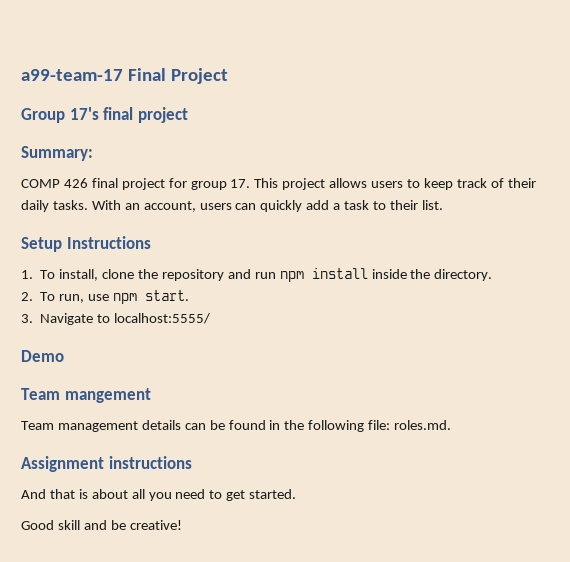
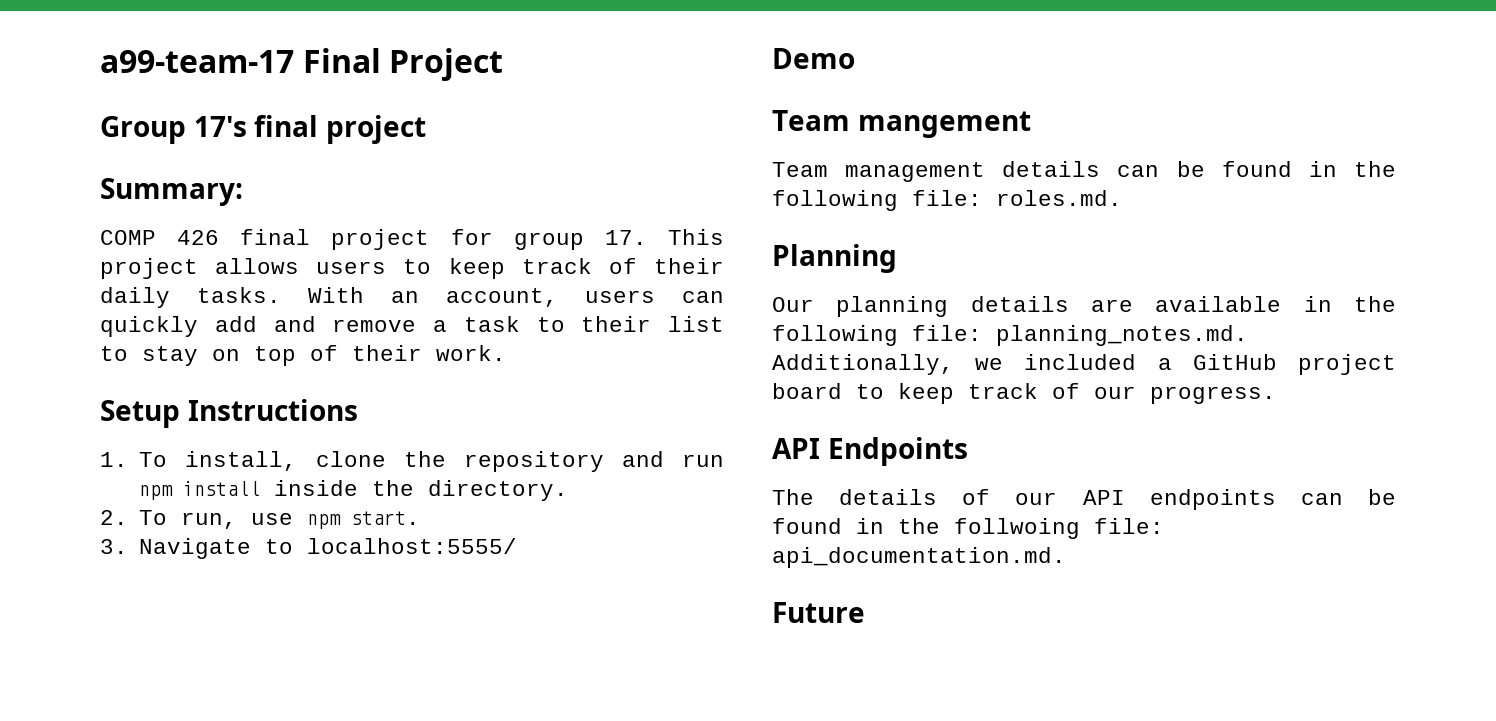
- With an account, users can quickly add a task to their list.
+ With an account, users can quickly add and remove a task to their list to stay on top of their work.
- Assignment instructions
- And that is about all you need to get started.
- Good skill and be creative!
+ Planning
+ Our planning details are available in the following file: planning_notes.md. Additionally, we included a GitHub project board to keep track of our progress.
+ API Endpoints
+ The details of our API endpoints can be found in the follwoing file: api_documentation.md.
+ Future

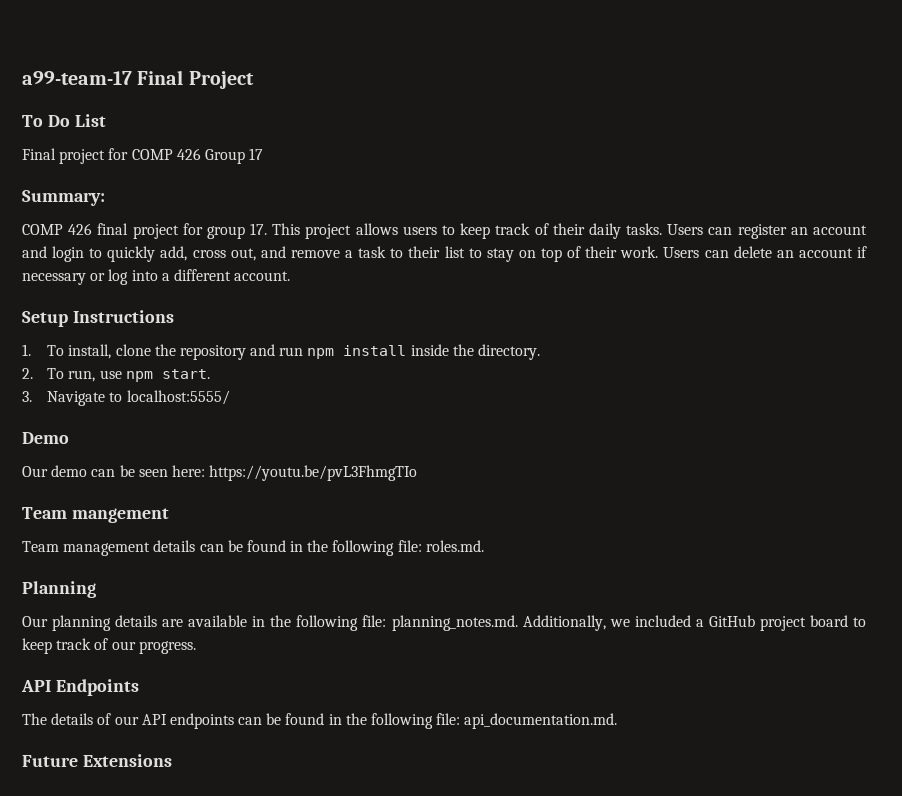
- Group 17's final project
+ To Do List
+ Final project for COMP 426 Group 17
- With an account, users can quickly add and remove a task to their list to stay on top of their work.
+ Users can register an account and login to quickly add, cross out, and remove a task to their list to stay on top of their work. Users can delete an account if necessary or log into a different account.
+ Our demo can be seen here: https://youtu.be/pvL3FhmgTIo
- The details of our API endpoints can be found in the follwoing file: api_documentation.md.
+ The details of our API endpoints can be found in the following file: api_documentation.md.
- Future
+ Future Extensions

